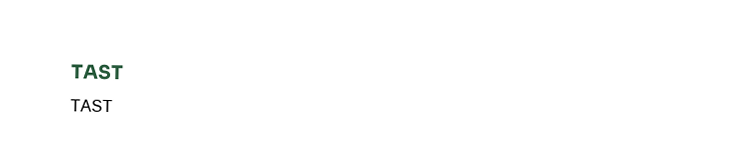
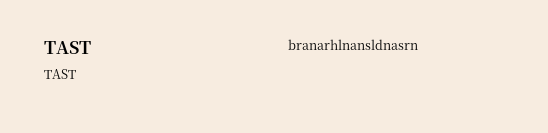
+ branarhlnansldnasrn

